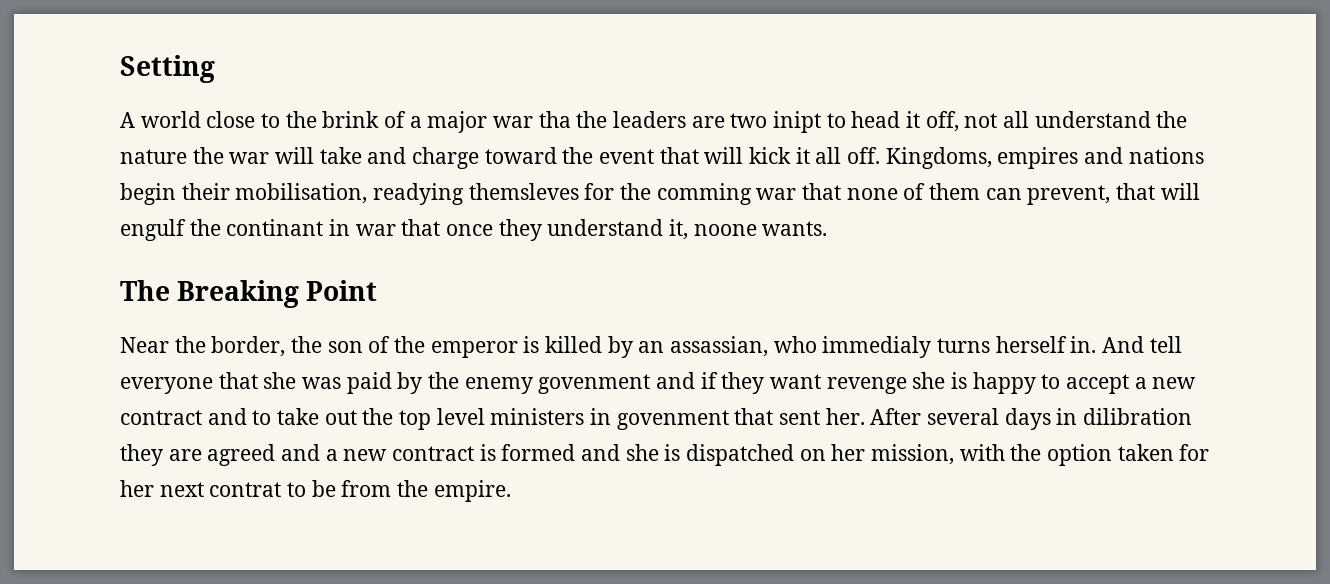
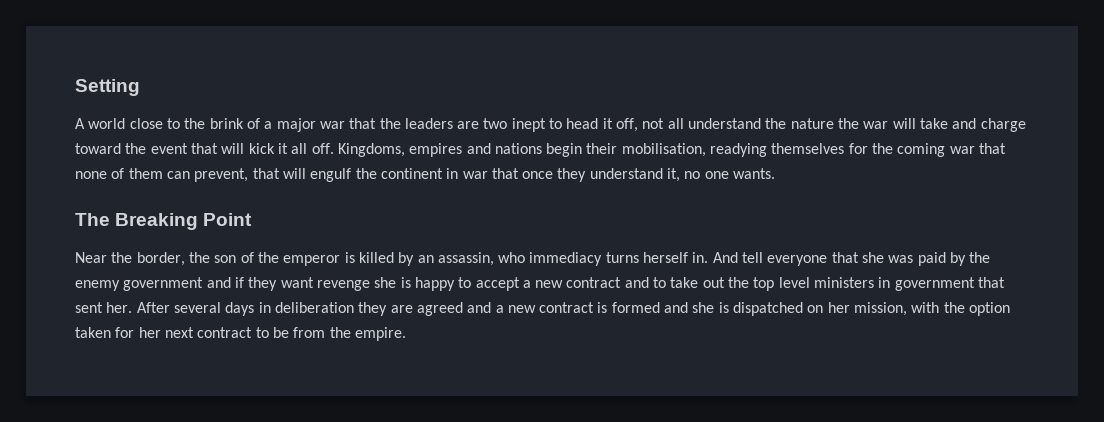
- A world close to the brink of a major war tha the leaders are two inipt to head it off, not all understand the nature the war will take and charge toward the event that will kick it all off.
+ A world close to the brink of a major war that the leaders are two inept to head it off, not all understand the nature the war will take and charge toward the event that will kick it all off.
- Kingdoms, empires and nations begin their mobilisation, readying themsleves for the comming war that none of them can prevent, that will engulf the continant in war that once they understand it, noone wants.
+ Kingdoms, empires and nations begin their mobilisation, readying themselves for the coming war that none of them can prevent, that will engulf the continent in war that once they understand it, no one wants.
- Near the border, the son of the emperor is killed by an assassian, who immedialy turns herself in.
+ Near the border, the son of the emperor is killed by an assassin, who immediacy turns herself in.
- And tell everyone that she was paid by the enemy govenment and if they want revenge she is happy to accept a new contract and to take out the top level ministers in govenment that sent her.
+ And tell everyone that she was paid by the enemy government and if they want revenge she is happy to accept a new contract and to take out the top level ministers in government that sent her.
- After several days in dilibration they are agreed and a new contract is formed and she is dispatched on her mission, with the option taken for her next contrat to be from the empire.
+ After several days in deliberation they are agreed and a new contract is formed and she is dispatched on her mission, with the option taken for her next contract to be from the empire.

